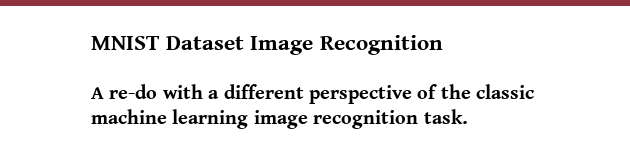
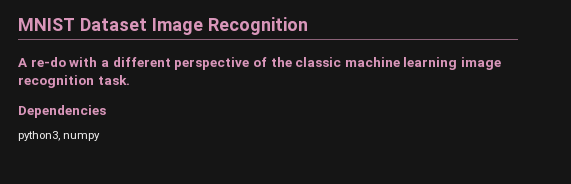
+ Dependencies
+ python3, numpy

